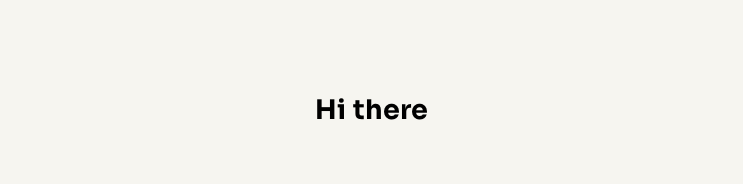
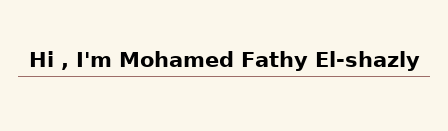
- Hi there
+ Hi , I'm Mohamed Fathy El-shazly

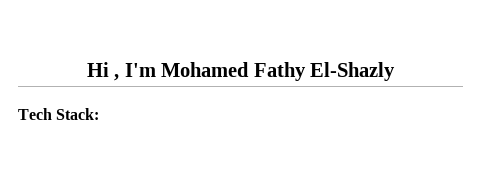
- Hi , I'm Mohamed Fathy El-shazly
+ Hi , I'm Mohamed Fathy El-Shazly
+ Tech Stack:

